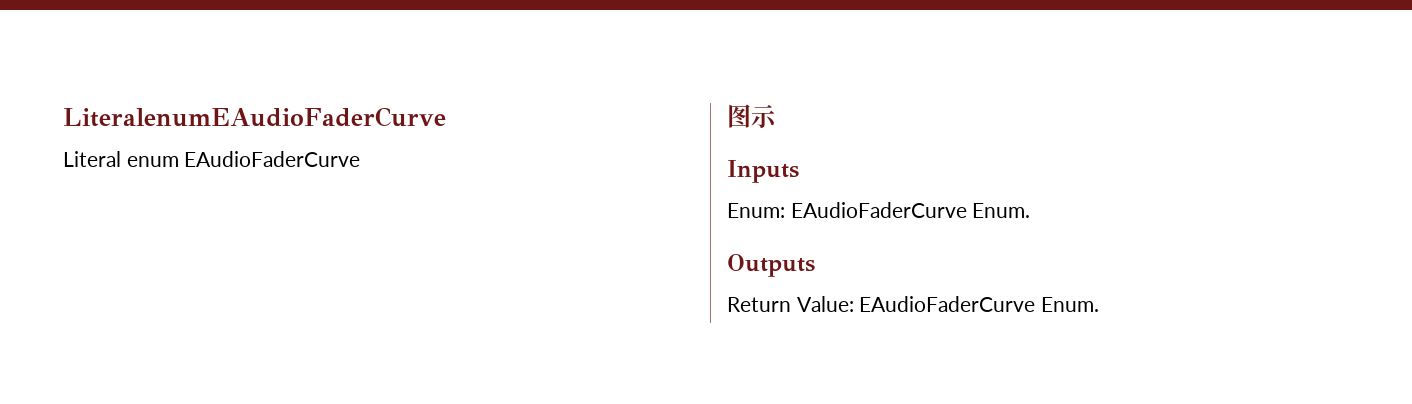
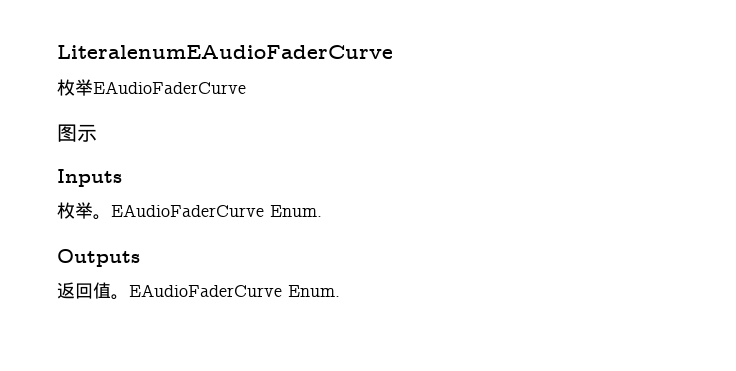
- Literal enum EAudioFaderCurve
+ 枚举EAudioFaderCurve
- Enum: EAudioFaderCurve Enum.
+ 枚举。EAudioFaderCurve Enum.
- Return Value: EAudioFaderCurve Enum.
+ 返回值。EAudioFaderCurve Enum.

